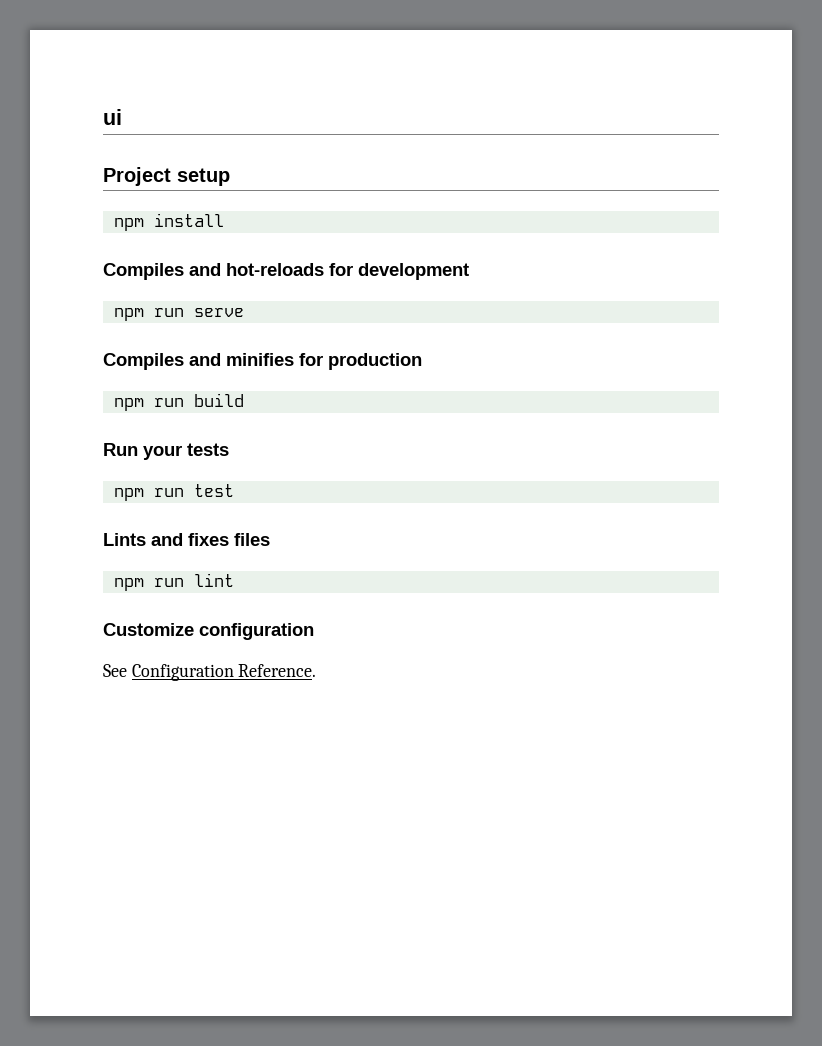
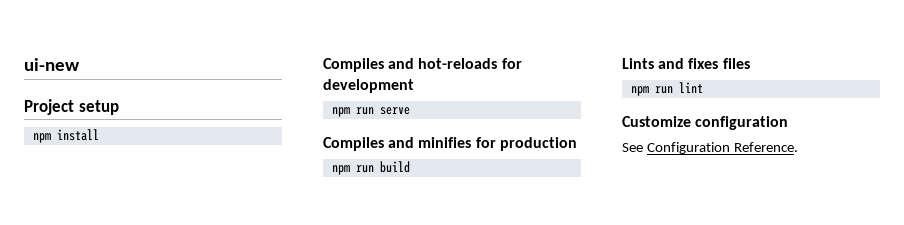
- ui
+ ui-new
- Run your tests
- npm run test

